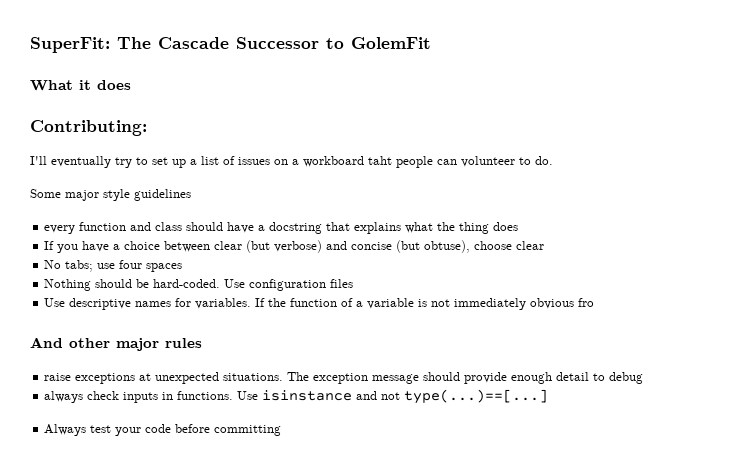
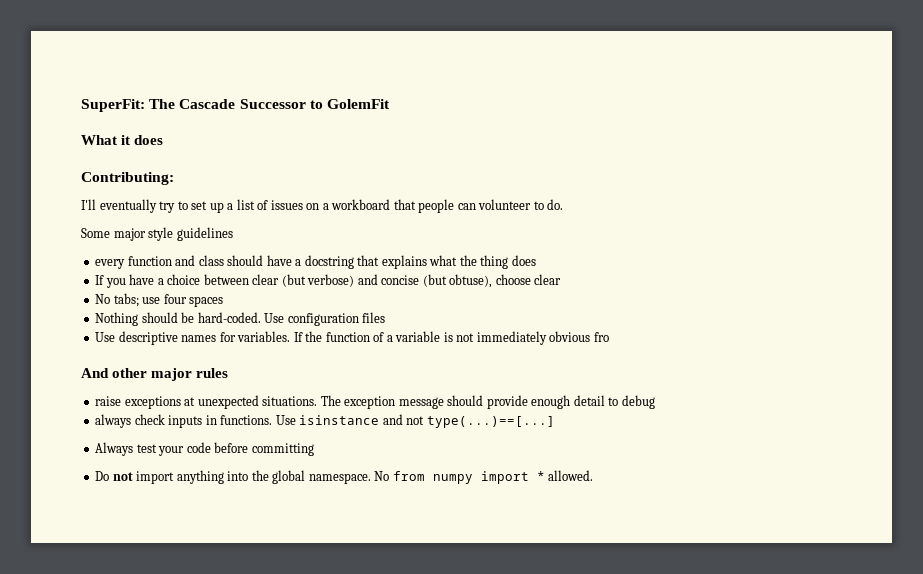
- I'll eventually try to set up a list of issues on a workboard taht people can volunteer to do.
+ I'll eventually try to set up a list of issues on a workboard that people can volunteer to do.
+ Do not import anything into the global namespace. No from numpy import * allowed.

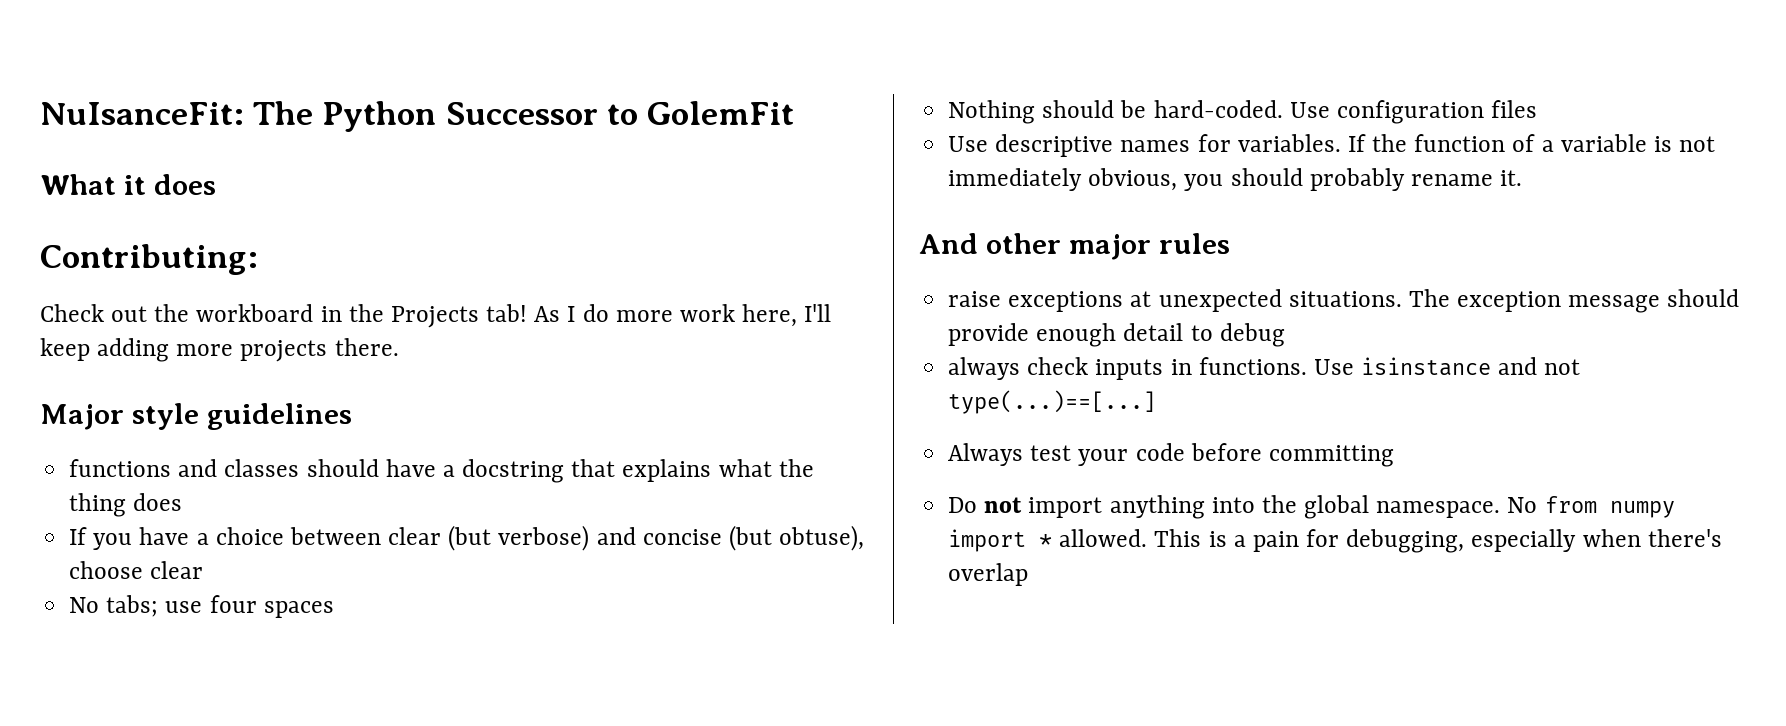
- SuperFit: The Cascade Successor to GolemFit
+ NuIsanceFit: The Python Successor to GolemFit
- I'll eventually try to set up a list of issues on a workboard that people can volunteer to do.
- Some major style guidelines
- every function and class should have a docstring that explains what the thing does
+ Check out the workboard in the Projects tab! As I do more work here, I'll keep adding more projects there.
+ Major style guidelines
+ functions and classes should have a docstring that explains what the thing does
- If the function of a variable is not immediately obvious fro
+ If the function of a variable is not immediately obvious, you should probably rename it.
+ This is a pain for debugging, especially when there's overlap

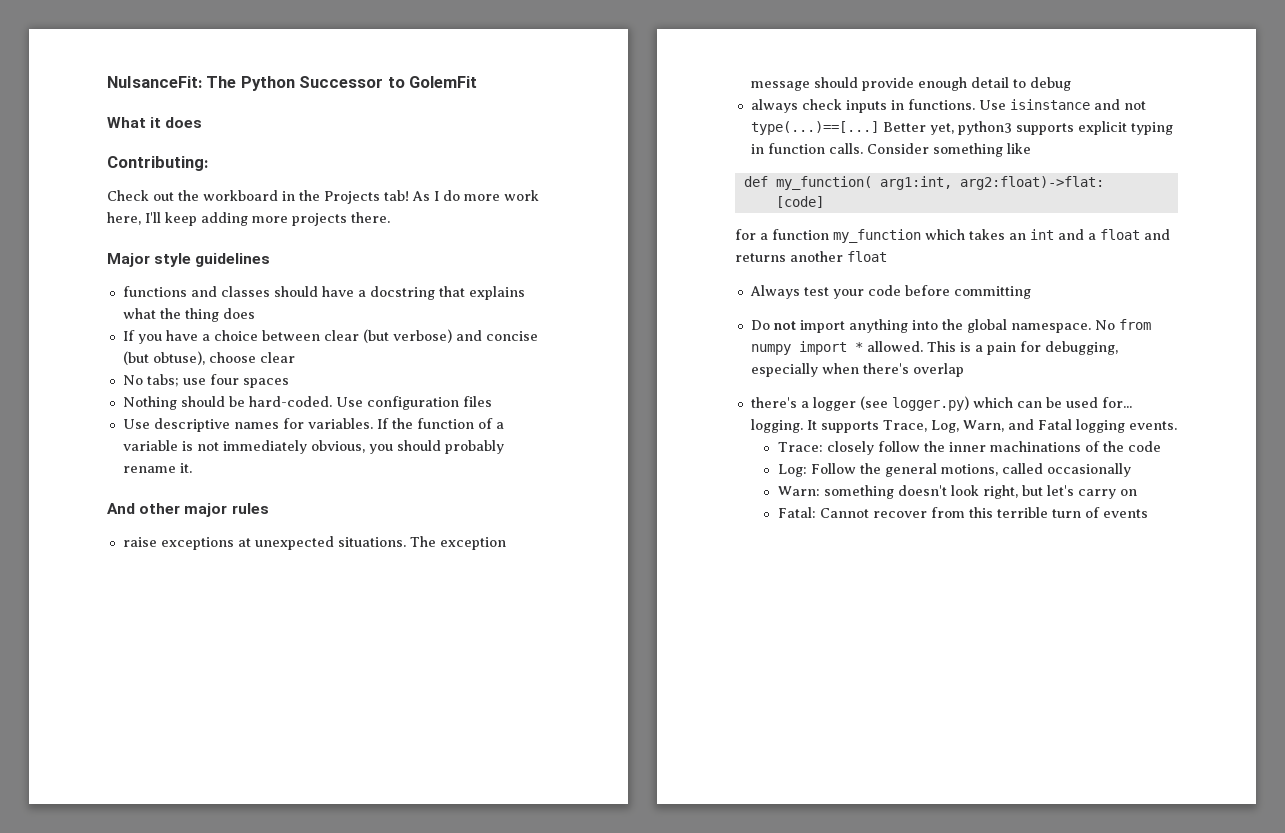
+ Better yet, python3 supports explicit typing in function calls. Consider something like
+ def my_function( arg1:int, arg2:float)->flat:
+ [code]
+ for a function my_function which takes an int and a float and returns another float
+ there's a logger (see logger.py) which can be used for... logging. It supports Trace, Log, Warn, and Fatal logging events.
+ Trace: closely follow the inner machinations of the code
+ Log: Follow the general motions, called occasionally
+ Warn: something doesn't look right, but let's carry on
+ Fatal: Cannot recover from this terrible turn of events

